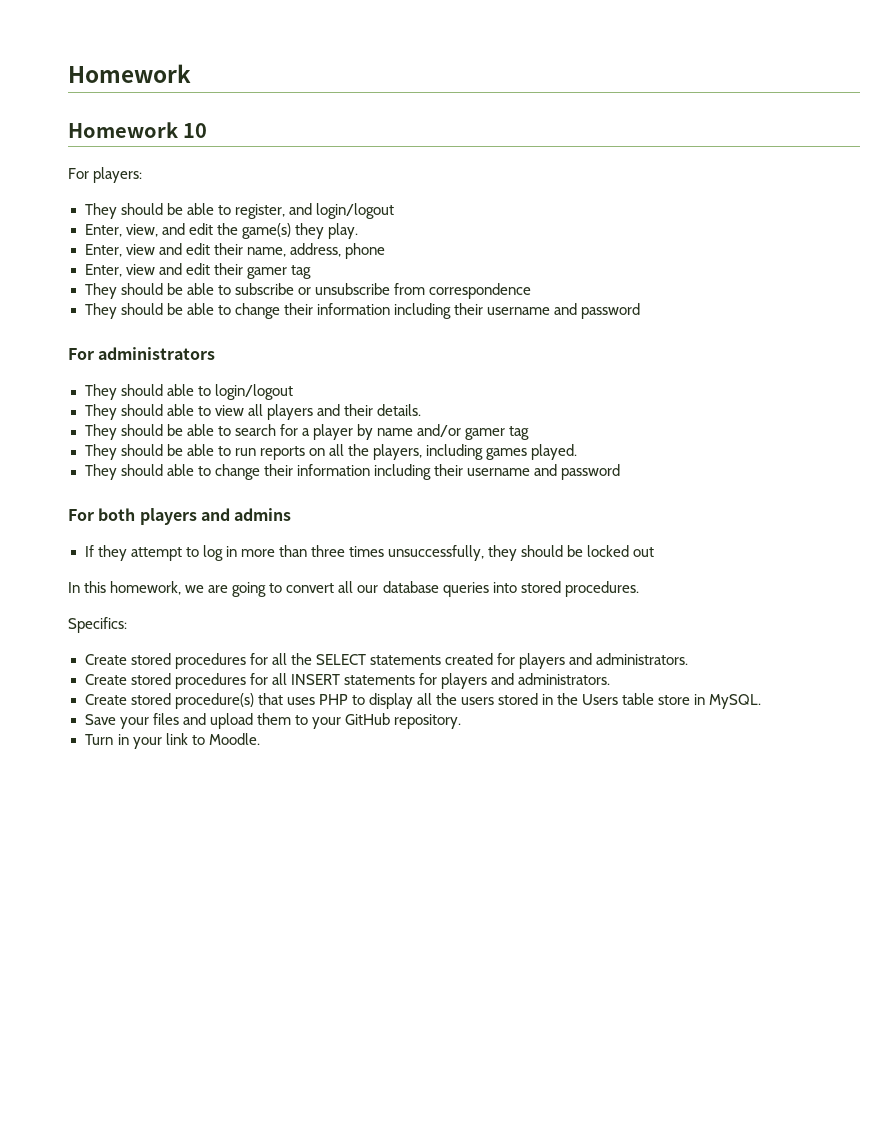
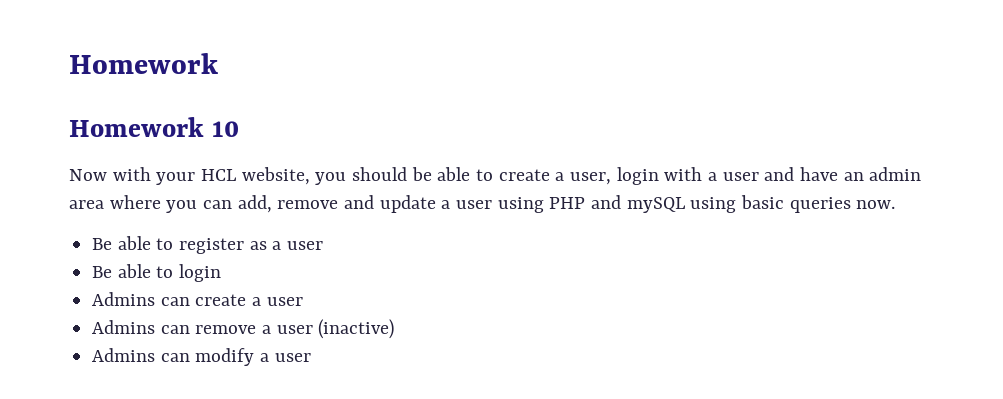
- For players:
- They should be able to register, and login/logout
- Enter, view, and edit the game(s) they play.
- Enter, view and edit their name, address, phone
- Enter, view and edit their gamer tag
- They should be able to subscribe or unsubscribe from correspondence
- They should be able to change their information including their username and password
- For administrators
- They should able to login/logout
- They should able to view all players and their details.
- They should be able to search for a player by name and/or gamer tag
- They should be able to run reports on all the players, including games played.
- They should able to change their information including their username and password
- For both players and admins
- If they attempt to log in more than three times unsuccessfully, they should be locked out
- In this homework, we are going to convert all our database queries into stored procedures.
- Specifics:
- Create stored procedures for all the SELECT statements created for players and administrators.
- Create stored procedures for all INSERT statements for players and administrators.
- Create stored procedure(s) that uses PHP to display all the users stored in the Users table store in MySQL.
- Save your files and upload them to your GitHub repository.
- Turn in your link to Moodle.
+ Now with your HCL website, you should be able to create a user, login with a user and have an admin area where you can add, remove and update a user using PHP and mySQL using basic queries now.
+ Be able to register as a user
+ Be able to login
+ Admins can create a user
+ Admins can remove a user (inactive)
+ Admins can modify a user

